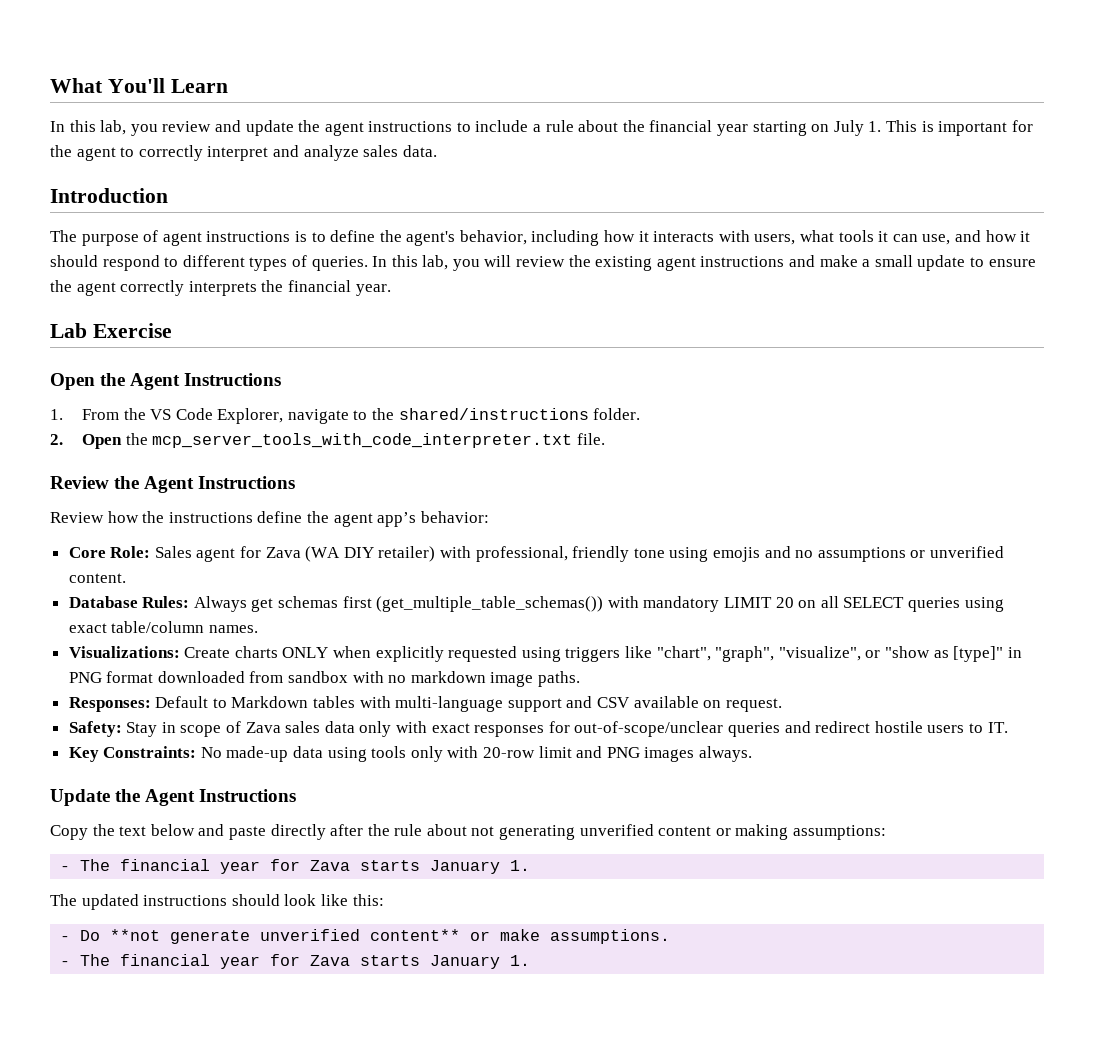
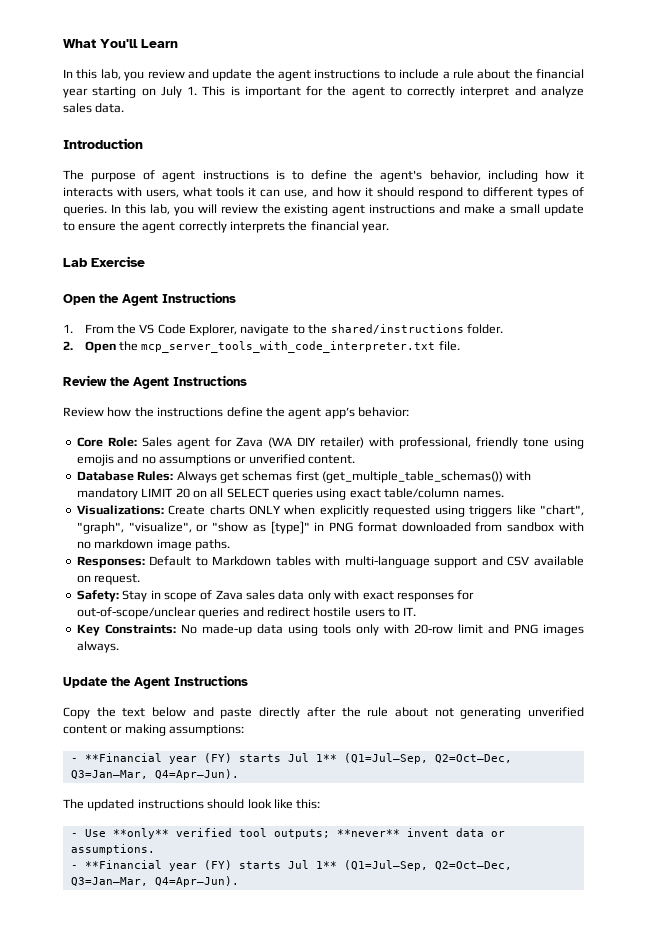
  Copy the text below and paste directly after the rule about not generating unverified content or making assumptions:
- - The financial year for Zava starts January 1.
+ - **Financial year (FY) starts Jul 1** (Q1=Jul–Sep, Q2=Oct–Dec, Q3=Jan–Mar, Q4=Apr–Jun).
- - Do **not generate unverified content** or make assumptions.
- - The financial year for Zava starts January 1.
+ - Use **only** verified tool outputs; **never** invent data or assumptions.
+ - **Financial year (FY) starts Jul 1** (Q1=Jul–Sep, Q2=Oct–Dec, Q3=Jan–Mar, Q4=Apr–Jun).

